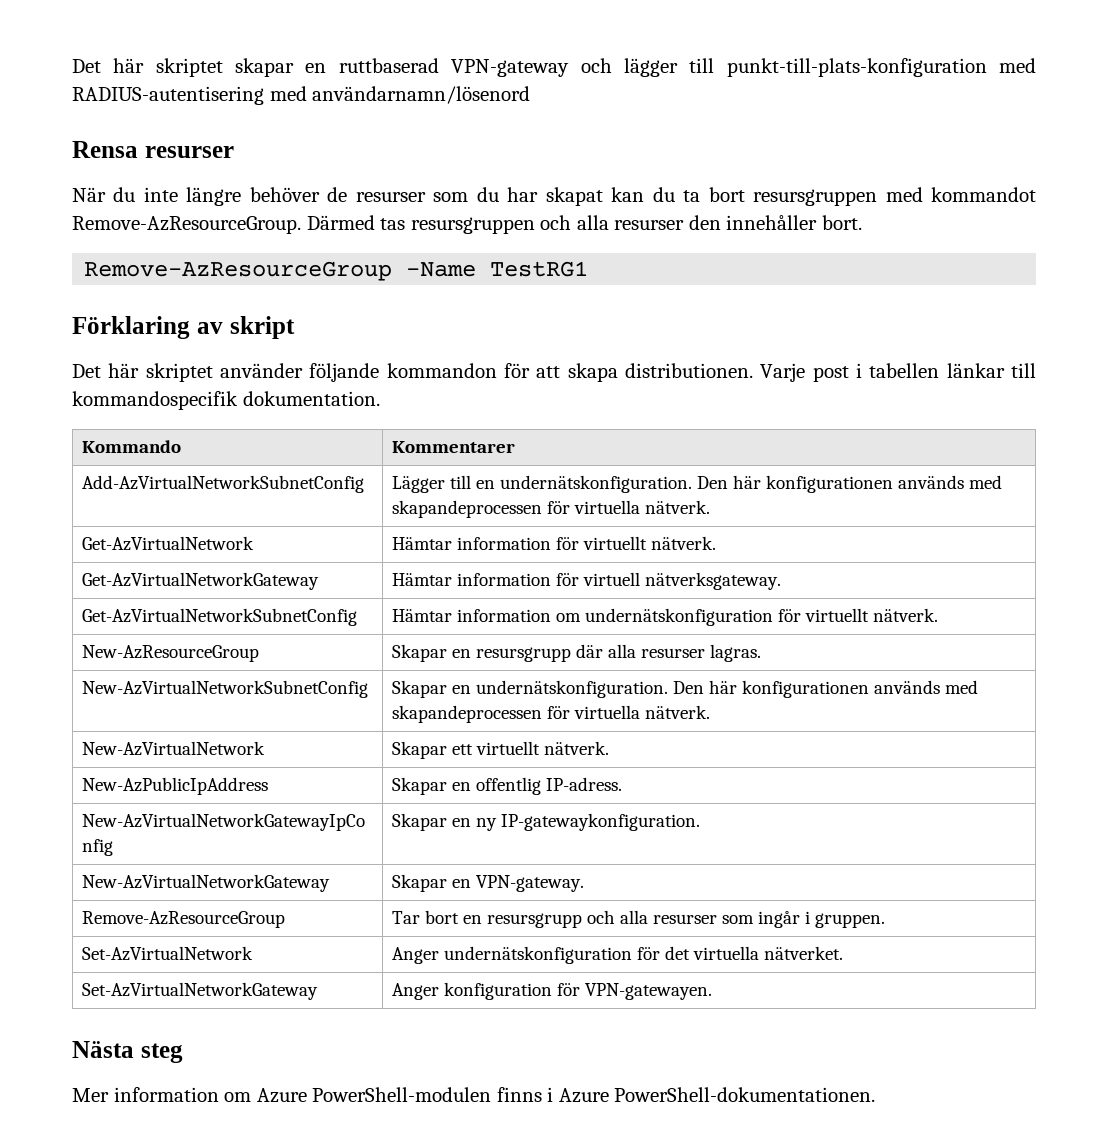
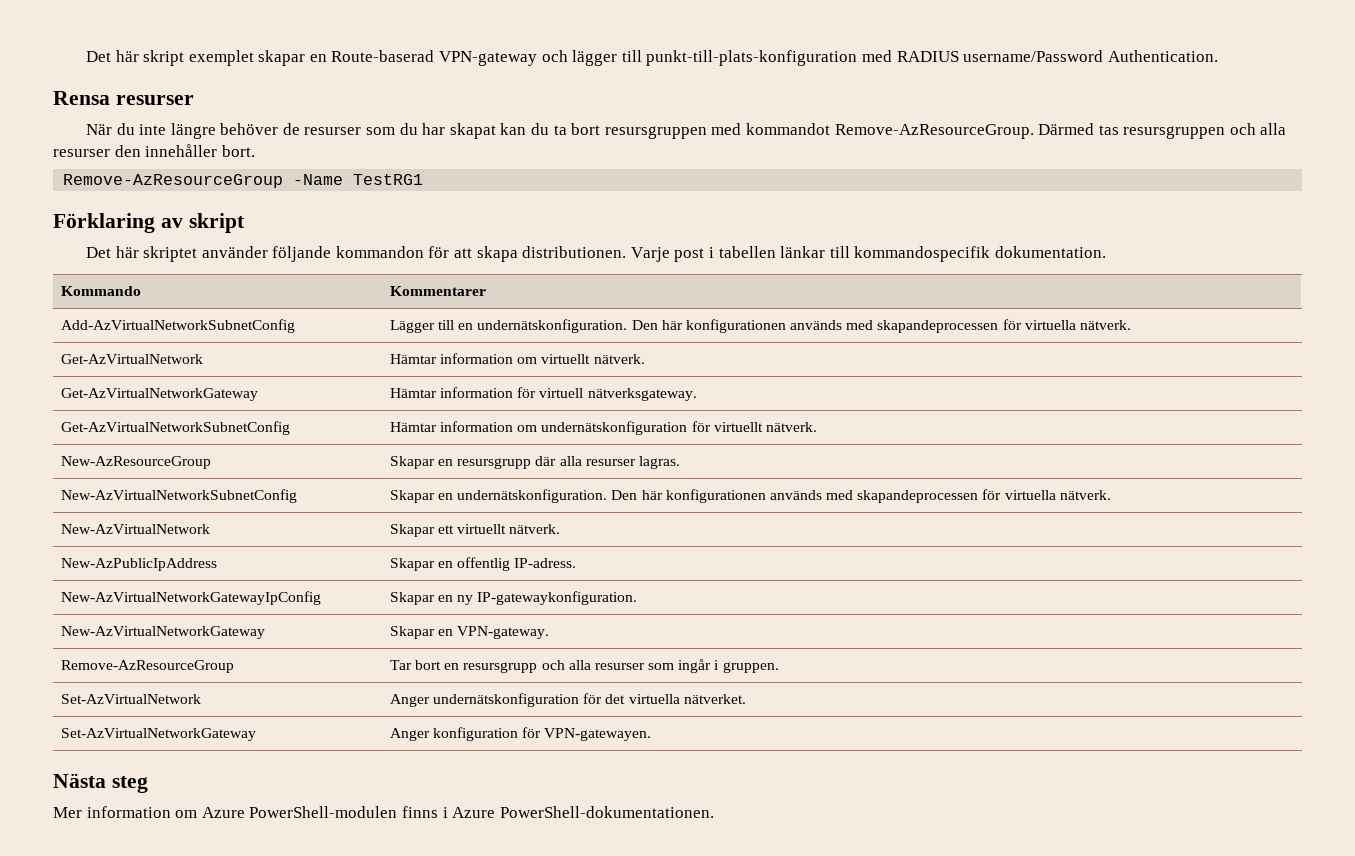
- Det här skriptet skapar en ruttbaserad VPN-gateway och lägger till punkt-till-plats-konfiguration med RADIUS-autentisering med användarnamn/lösenord
+ Det här skript exemplet skapar en Route-baserad VPN-gateway och lägger till punkt-till-plats-konfiguration med RADIUS username/Password Authentication.
- Get-AzVirtualNetwork | Hämtar information för virtuellt nätverk.
+ Get-AzVirtualNetwork | Hämtar information om virtuellt nätverk.

